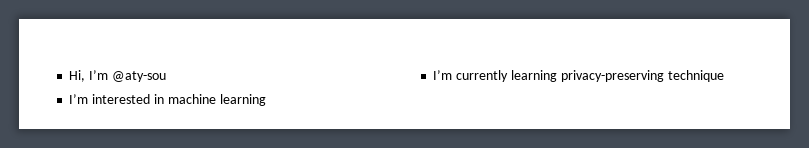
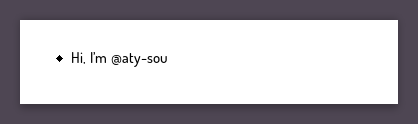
- I’m interested in machine learning
- I’m currently learning privacy-preserving technique

